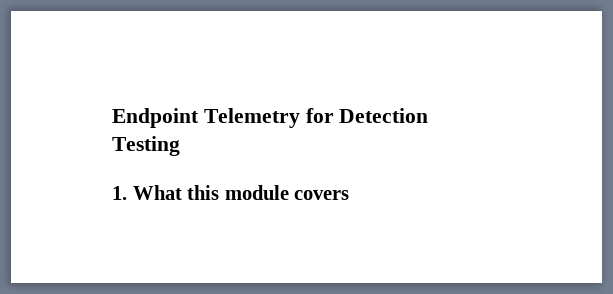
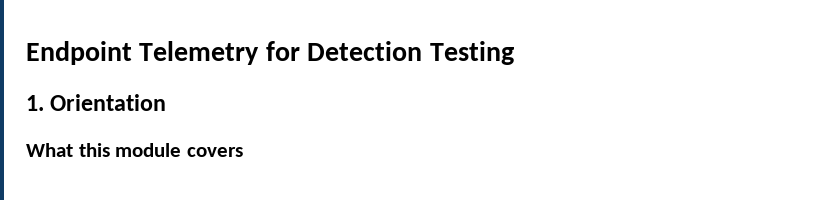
- 1. What this module covers
+ 1. Orientation
+ What this module covers

